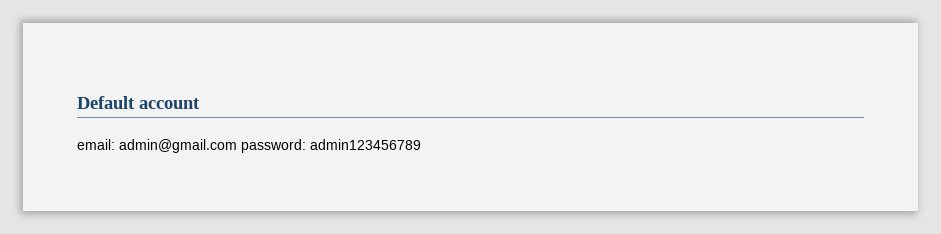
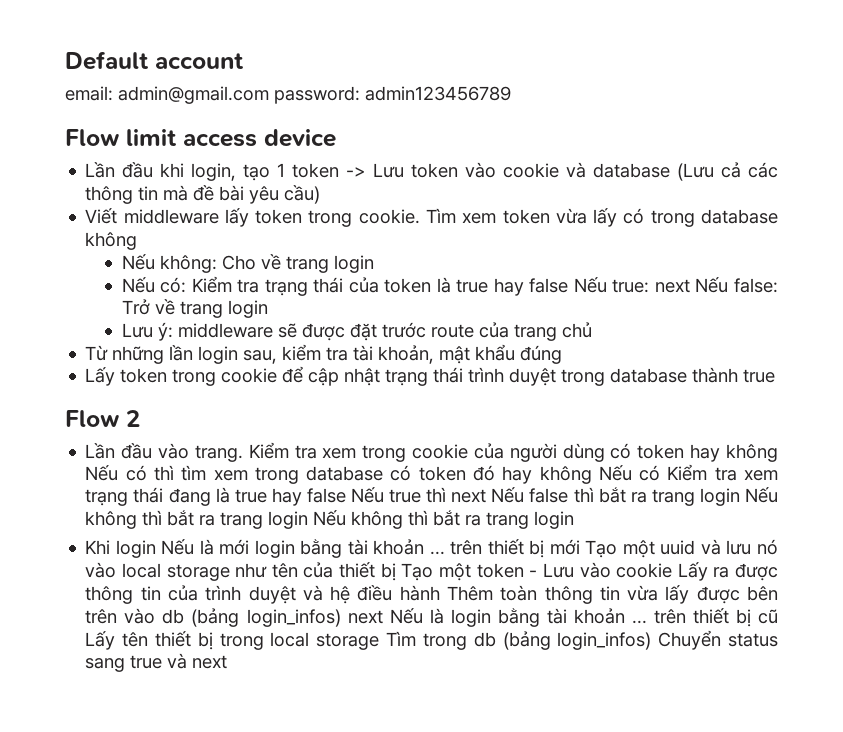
+ Flow limit access device
+ Lần đầu khi login, tạo 1 token -> Lưu token vào cookie và database (Lưu cả các thông tin mà đề bài yêu cầu)
+ Viết middleware lấy token trong cookie. Tìm xem token vừa lấy có trong database không
+ Nếu không: Cho về trang login
+ Nếu có: Kiểm tra trạng thái của token là true hay false Nếu true: next Nếu false: Trở về trang login
+ Lưu ý: middleware sẽ được đặt trước route của trang chủ
+ Từ những lần login sau, kiểm tra tài khoản, mật khẩu đúng
+ Lấy token trong cookie để cập nhật trạng thái trình duyệt trong database thành true
+ Flow 2
+ Lần đầu vào trang. Kiểm tra xem trong cookie của người dùng có token hay không Nếu có thì tìm xem trong database có token đó hay không Nếu có Kiểm tra xem trạng thái đang là true hay false Nếu true thì next Nếu false thì bắt ra trang login Nếu không thì bắt ra trang login Nếu không thì bắt ra trang login
+ Khi login Nếu là mới login bằng tài khoản ... trên thiết bị mới Tạo một uuid và lưu nó vào local storage như tên của thiết bị Tạo một token - Lưu vào cookie Lấy ra được thông tin của trình duyệt và hệ điều hành Thêm toàn thông tin vừa lấy được bên trên vào db (bảng login_infos) next Nếu là login bằng tài khoản ... trên thiết bị cũ Lấy tên thiết bị trong local storage Tìm trong db (bảng login_infos) Chuyển status sang true và next

